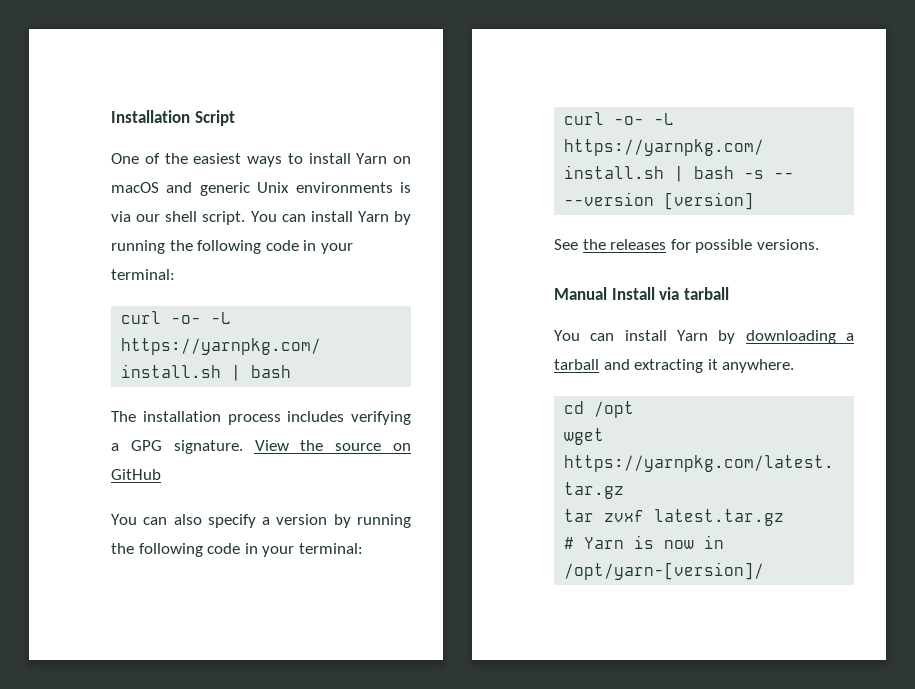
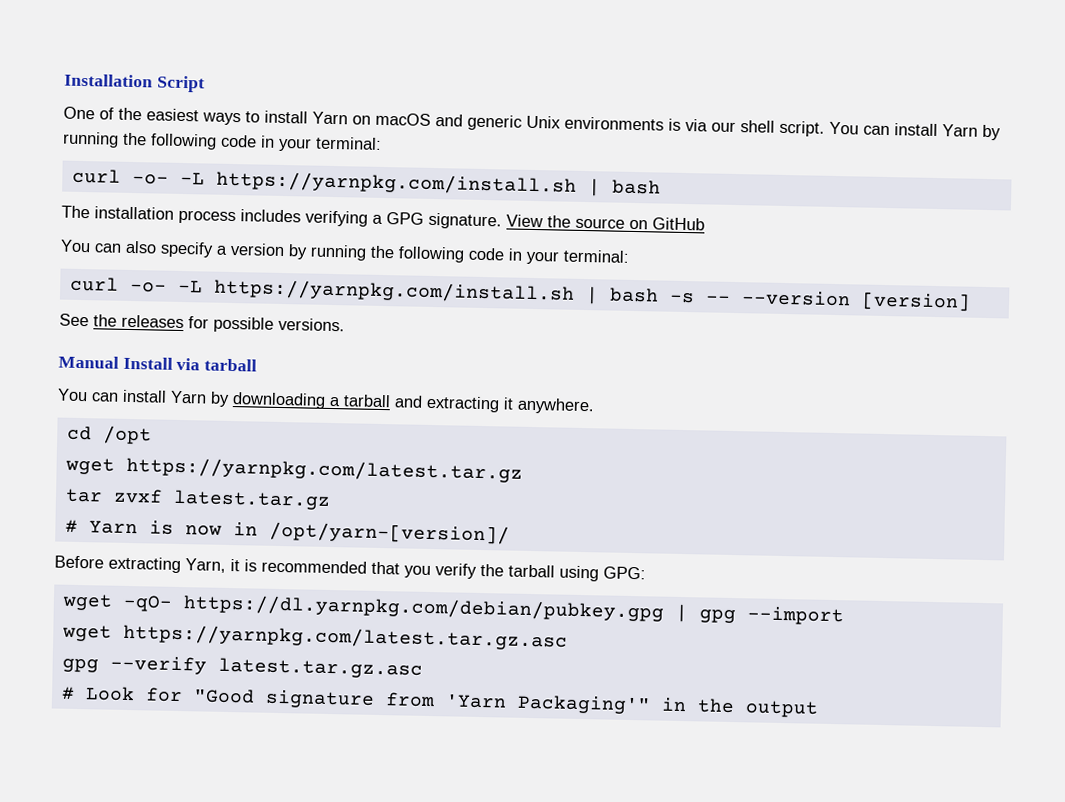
+ Before extracting Yarn, it is recommended that you verify the tarball using GPG:
+ wget -qO- https://dl.yarnpkg.com/debian/pubkey.gpg | gpg --import
+ wget https://yarnpkg.com/latest.tar.gz.asc
+ gpg --verify latest.tar.gz.asc
+ # Look for "Good signature from 'Yarn Packaging'" in the output

